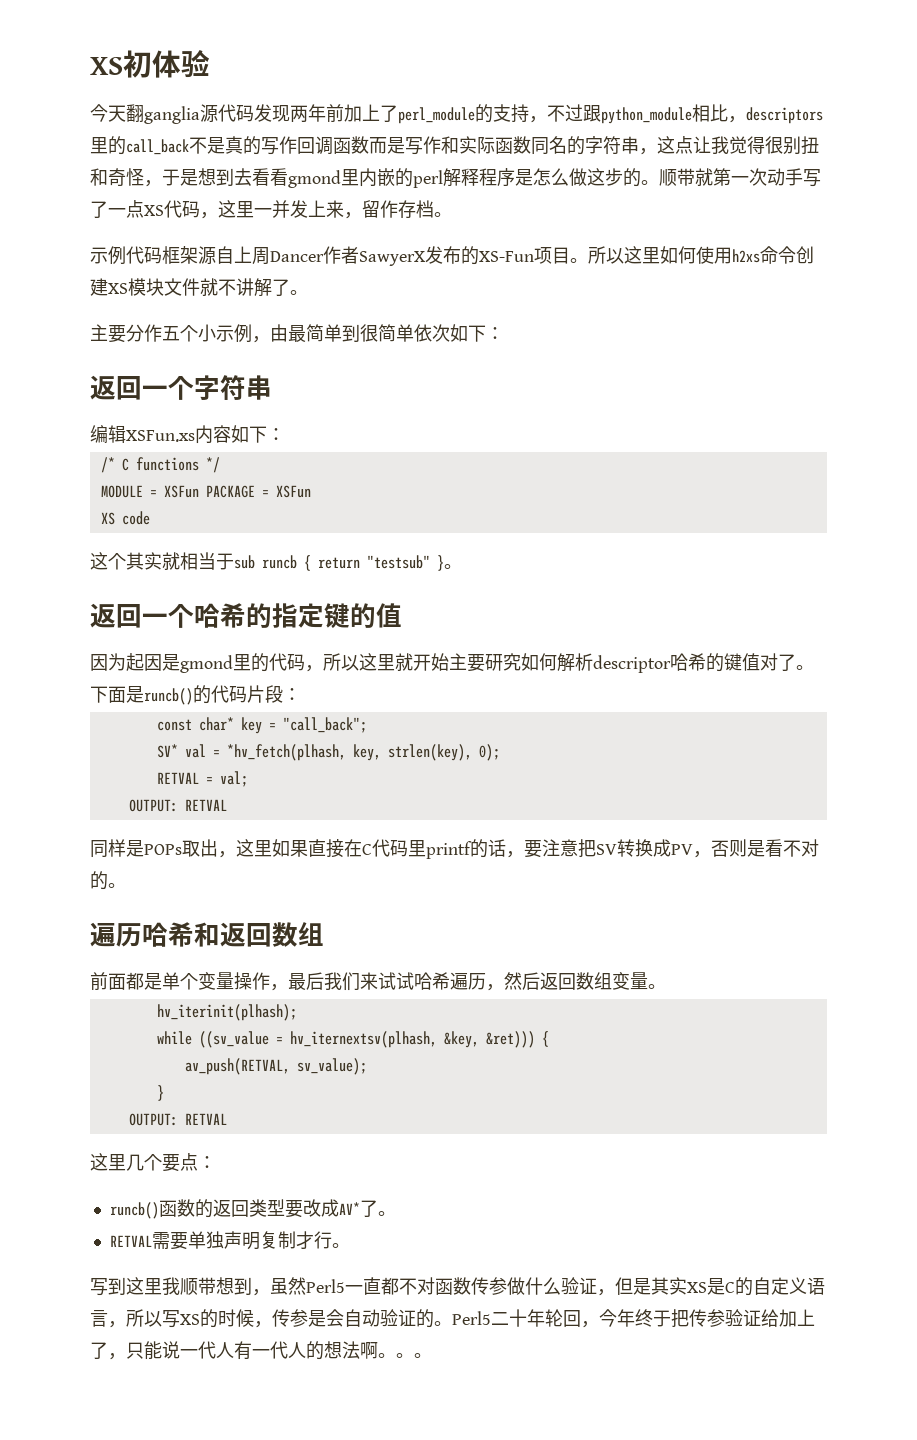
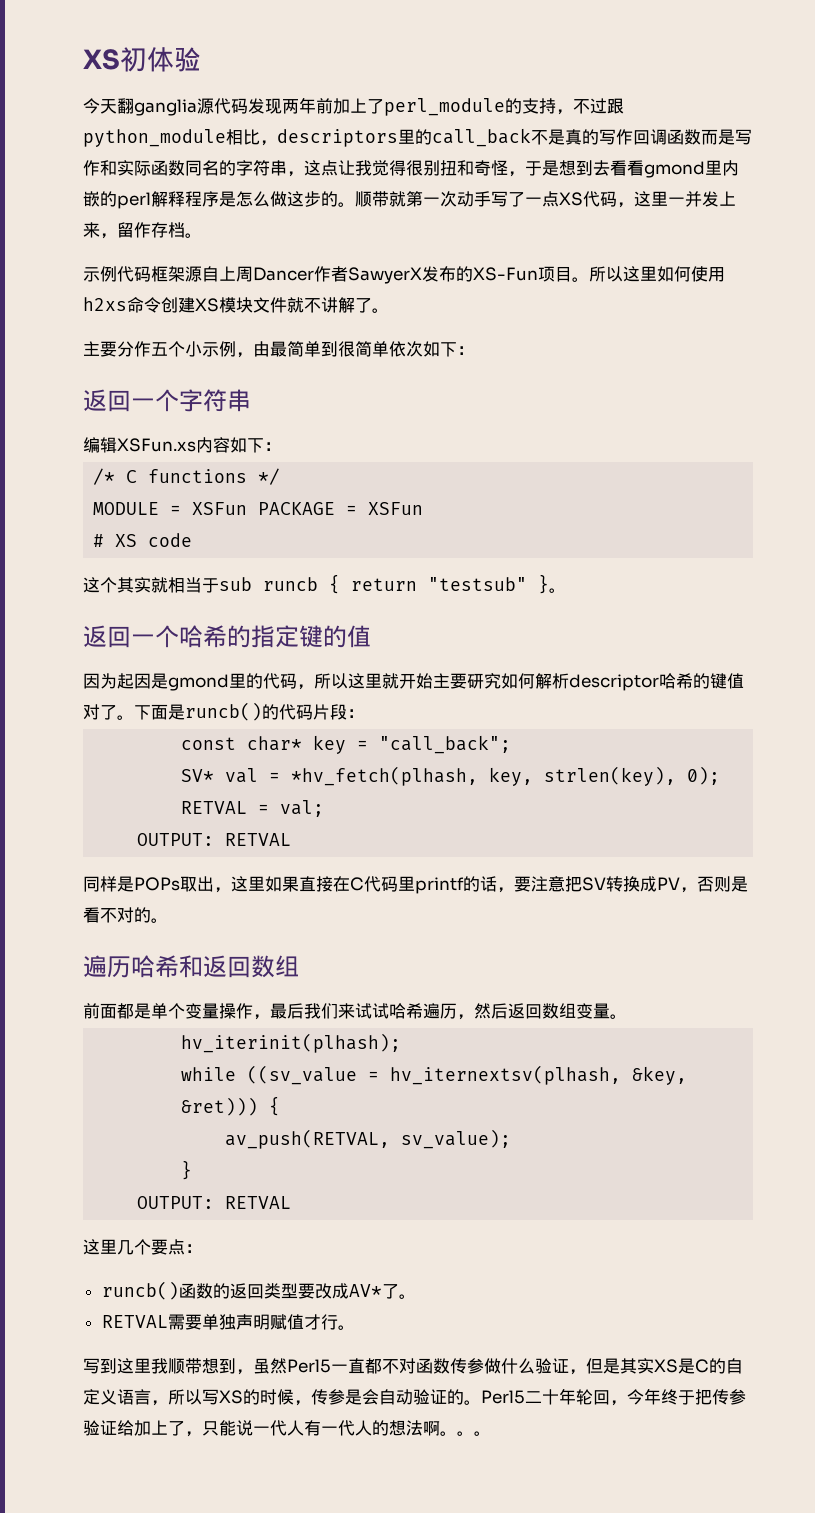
- XS code
+ # XS code
- RETVAL需要单独声明复制才行。
+ RETVAL需要单独声明赋值才行。

